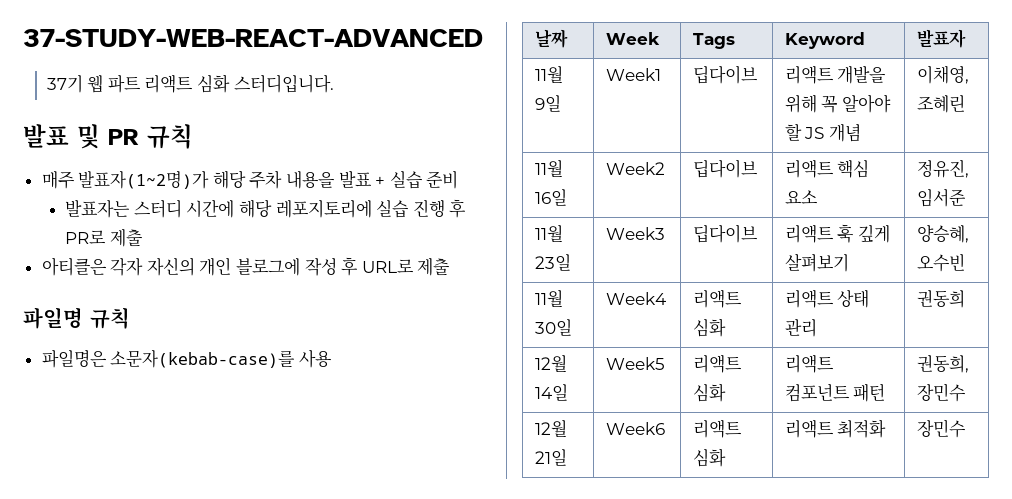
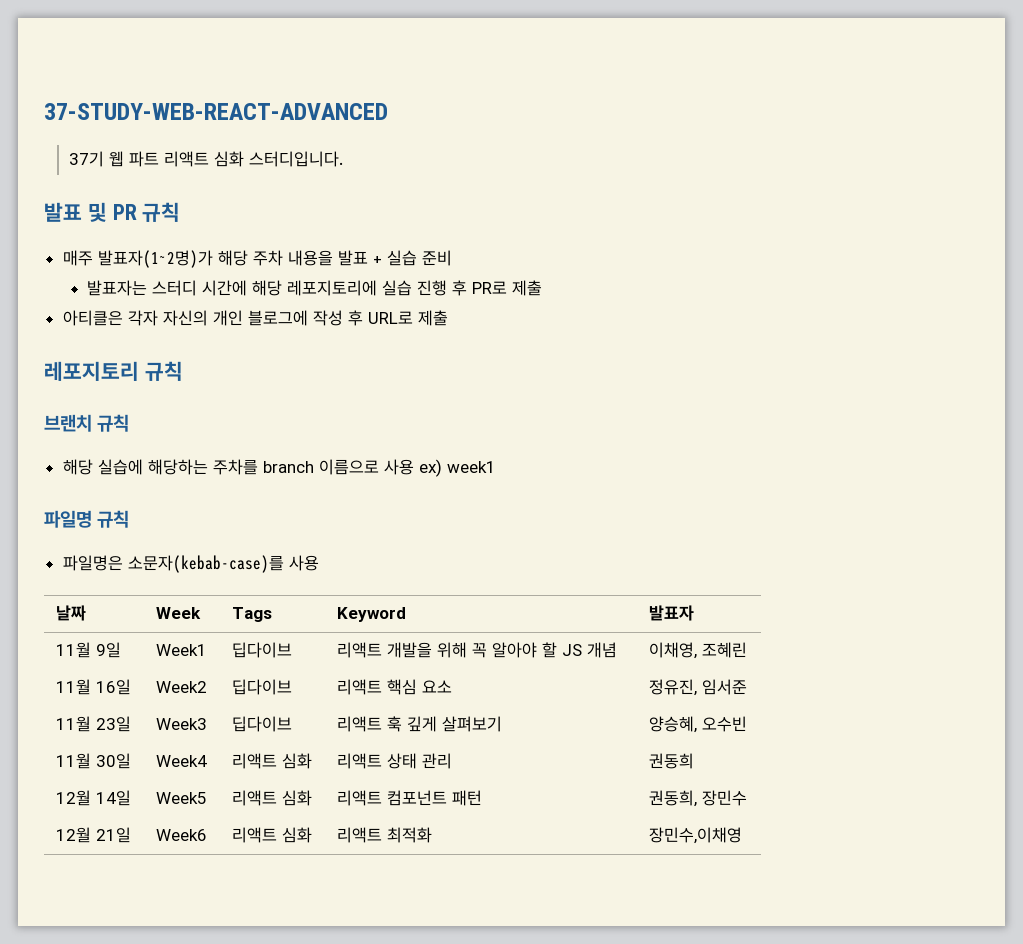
+ 레포지토리 규칙
+ 브랜치 규칙
+ 해당 실습에 해당하는 주차를 branch 이름으로 사용 ex) week1
- 12월 21일 | Week6 | 리액트 심화 | 리액트 최적화 | 장민수
+ 12월 21일 | Week6 | 리액트 심화 | 리액트 최적화 | 장민수,이채영

